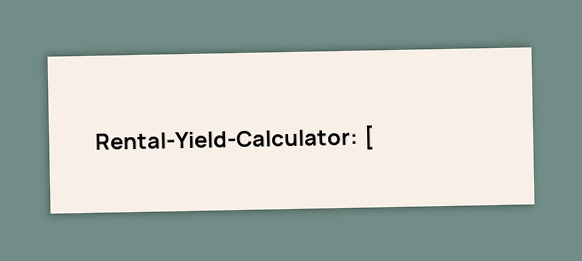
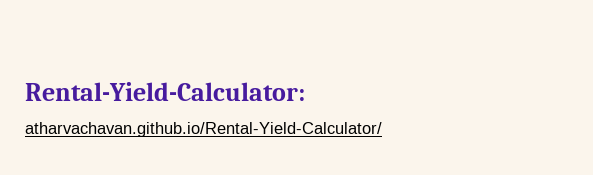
- Rental-Yield-Calculator: [
+ Rental-Yield-Calculator:
+ atharvachavan.github.io/Rental-Yield-Calculator/

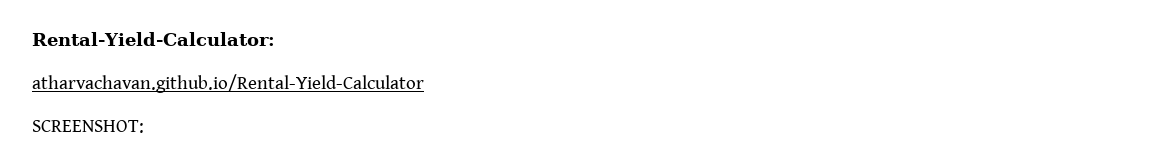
- atharvachavan.github.io/Rental-Yield-Calculator/
+ atharvachavan.github.io/Rental-Yield-Calculator
+ SCREENSHOT:

